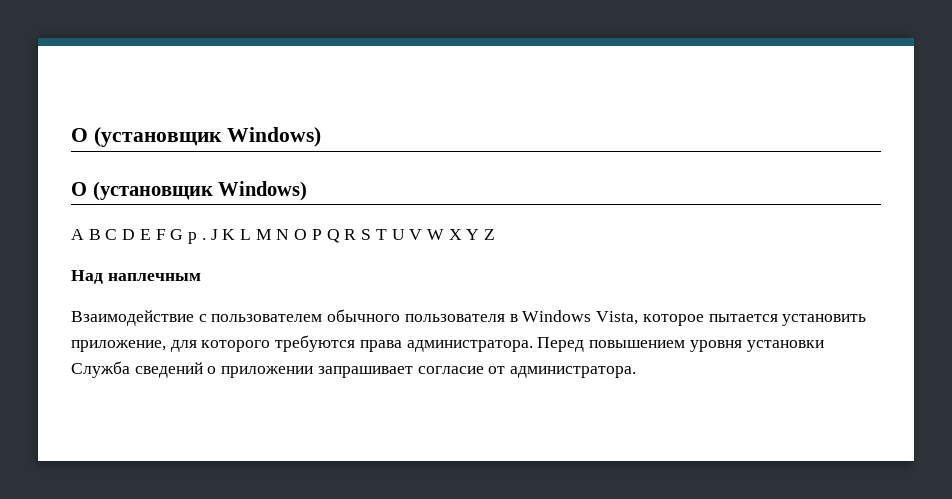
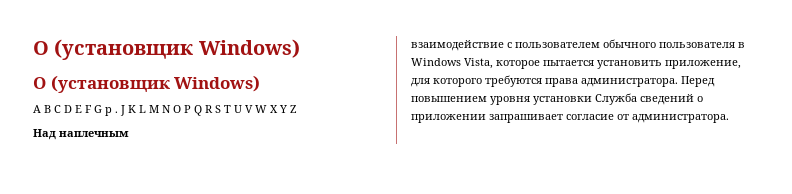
- Взаимодействие с пользователем обычного пользователя в Windows Vista, которое пытается установить приложение, для которого требуются права администратора.
+ взаимодействие с пользователем обычного пользователя в Windows Vista, которое пытается установить приложение, для которого требуются права администратора.

